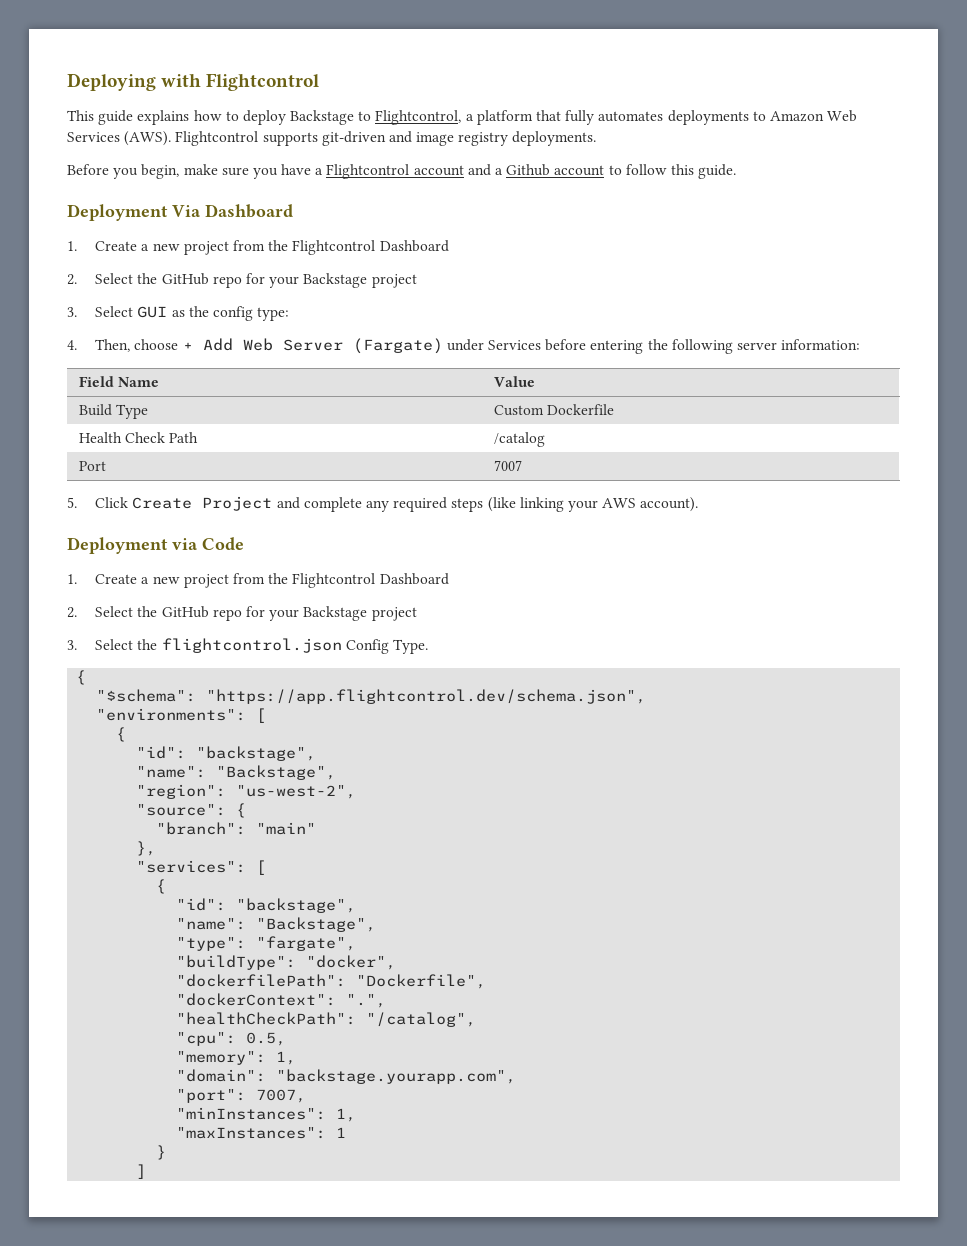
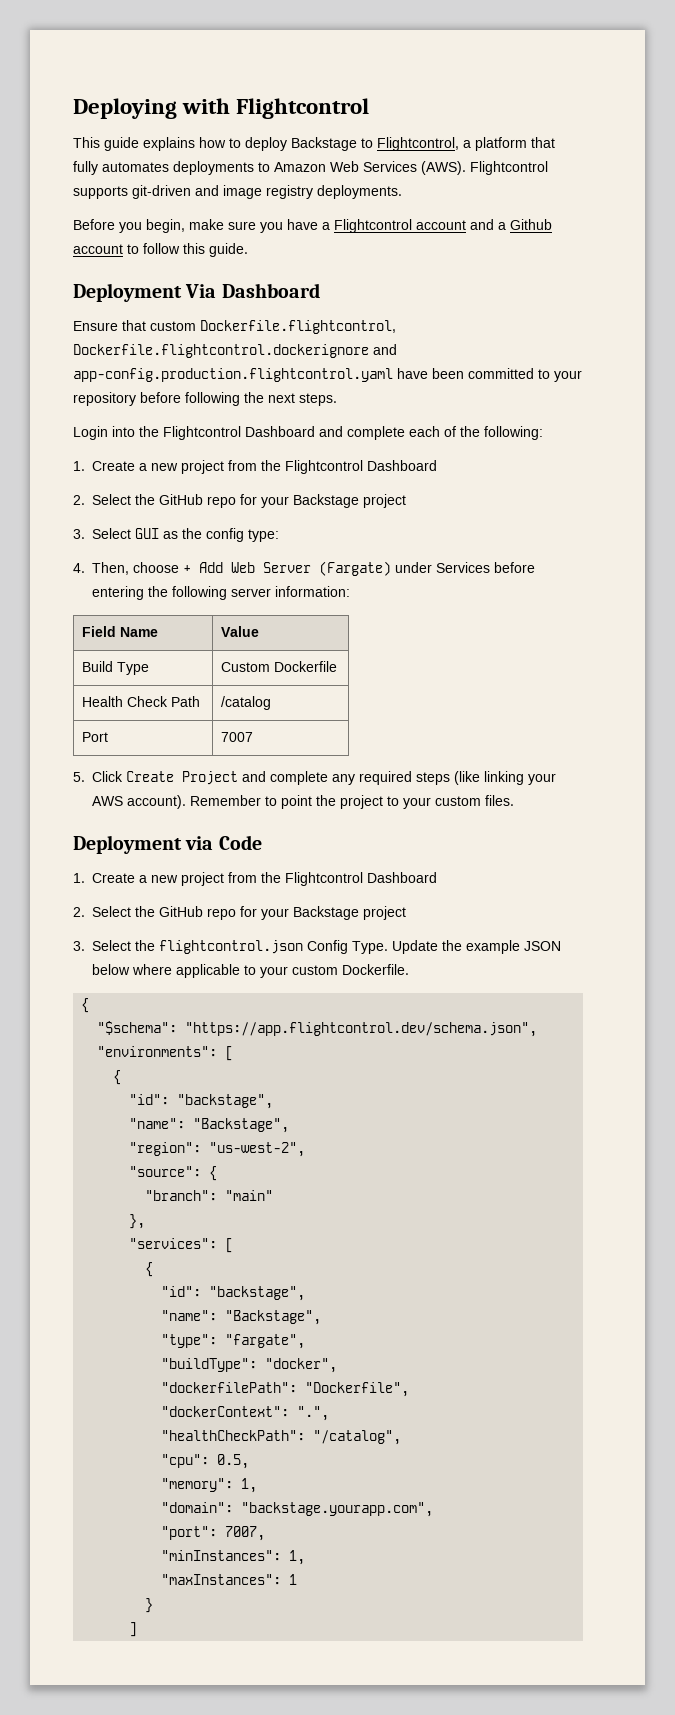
+ Ensure that custom Dockerfile.flightcontrol, Dockerfile.flightcontrol.dockerignore and app-config.production.flightcontrol.yaml have been committed to your repository before following the next steps.
+ Login into the Flightcontrol Dashboard and complete each of the following:
+ Remember to point the project to your custom files.
+ Update the example JSON below where applicable to your custom Dockerfile.

